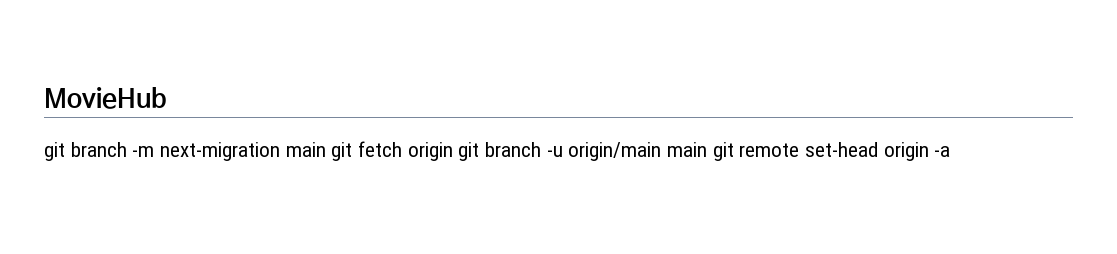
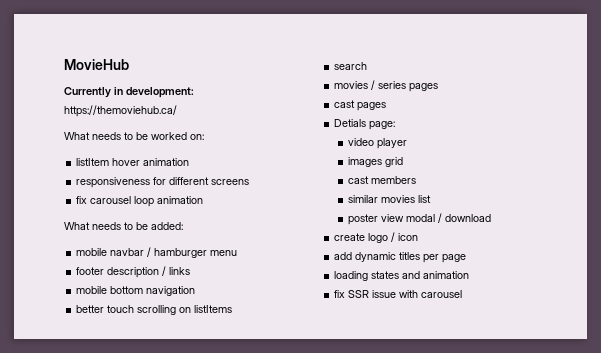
- git branch -m next-migration main git fetch origin git branch -u origin/main main git remote set-head origin -a
+ Currently in development: https://themoviehub.ca/
+ What needs to be worked on:
+ listItem hover animation
+ responsiveness for different screens
+ fix carousel loop animation
+ What needs to be added:
+ mobile navbar / hamburger menu
+ footer description / links
+ mobile bottom navigation
+ better touch scrolling on listItems
+ search
+ movies / series pages
+ cast pages
+ Detials page:
+ video player
+ images grid
+ cast members
+ similar movies list
+ poster view modal / download
+ create logo / icon
+ add dynamic titles per page
+ loading states and animation
+ fix SSR issue with carousel

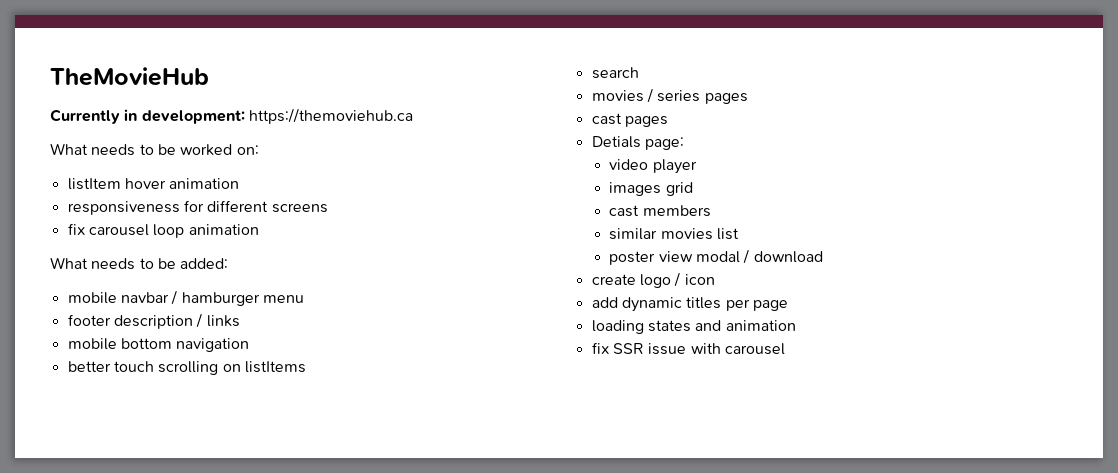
- MovieHub
+ TheMovieHub
- Currently in development: https://themoviehub.ca/
+ Currently in development: https://themoviehub.ca

